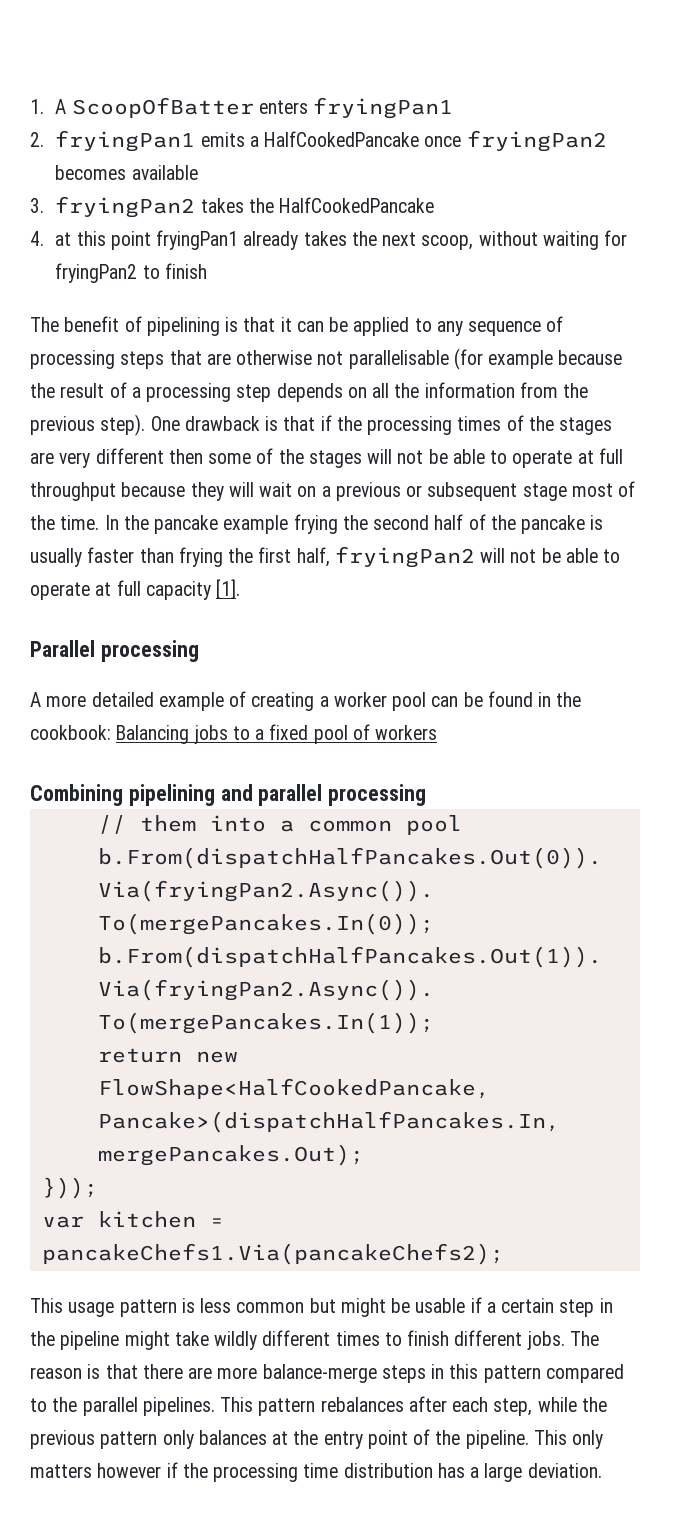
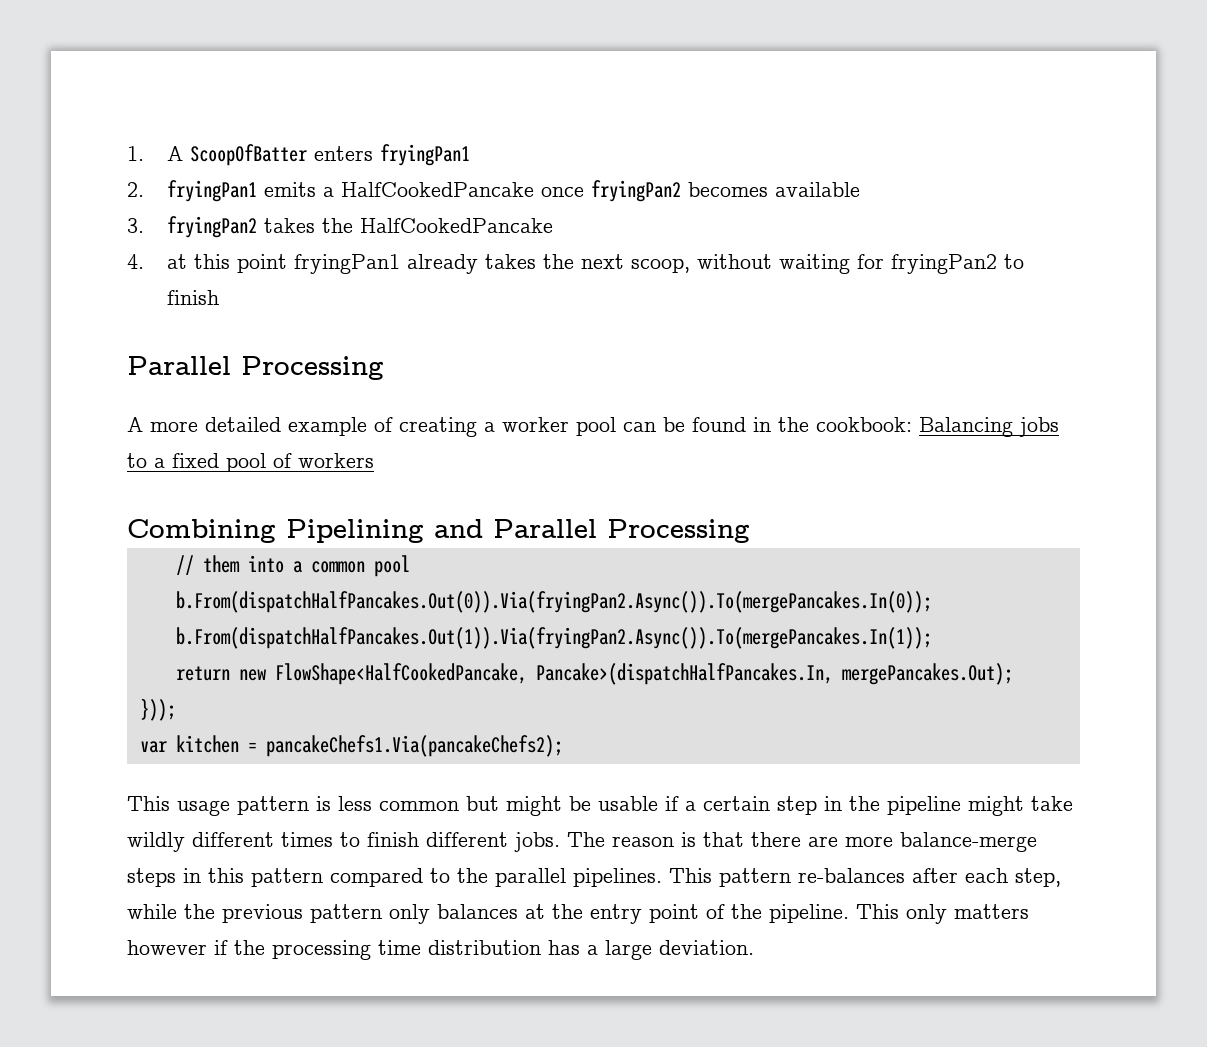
  4. at this point fryingPan1 already takes the next scoop, without waiting for fryingPan2 to finish
- The benefit of pipelining is that it can be applied to any sequence of processing steps that are otherwise not parallelisable (for example because the result of a processing step depends on all the information from the previous step). One drawback is that if the processing times of the stages are very different then some of the stages will not be able to operate at full throughput because they will wait on a previous or subsequent stage most of the time. In the pancake example frying the second half of the pancake is usually faster than frying the first half, fryingPan2 will not be able to operate at full capacity [1].
- Parallel processing
+ Parallel Processing
- Combining pipelining and parallel processing
+ Combining Pipelining and Parallel Processing
- This pattern rebalances after each step, while the previous pattern only balances at the entry point of the pipeline.
+ This pattern re-balances after each step, while the previous pattern only balances at the entry point of the pipeline.

